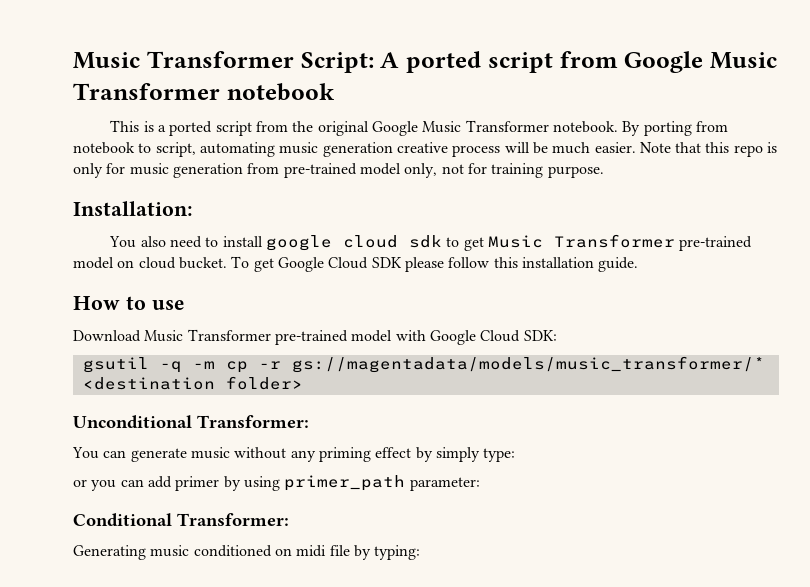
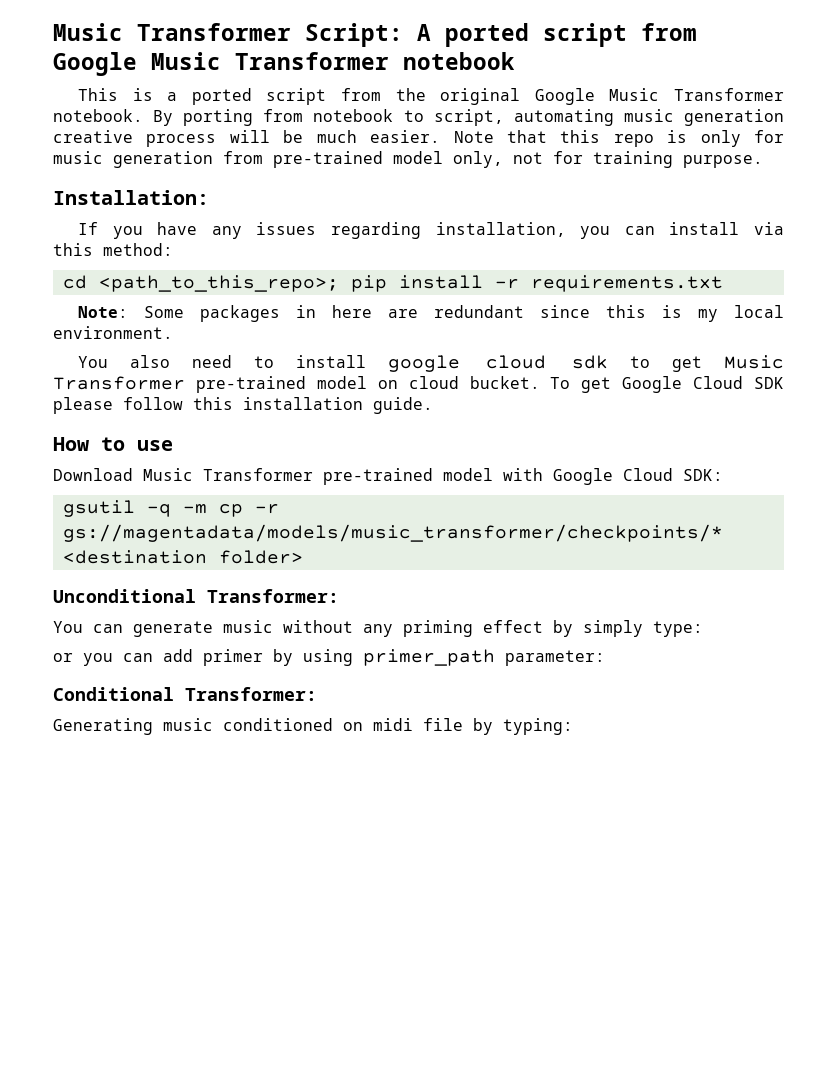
+ If you have any issues regarding installation, you can install via this method:
+ cd <path_to_this_repo>; pip install -r requirements.txt
+ Note: Some packages in here are redundant since this is my local environment.
- gsutil -q -m cp -r gs://magentadata/models/music_transformer/* <destination folder>
+ gsutil -q -m cp -r gs://magentadata/models/music_transformer/checkpoints/* <destination folder>

